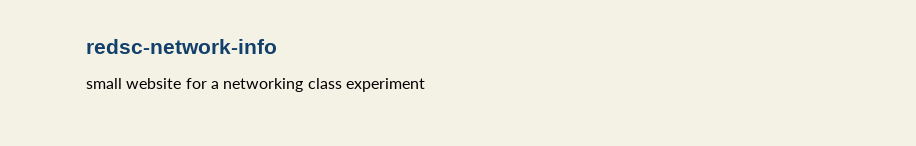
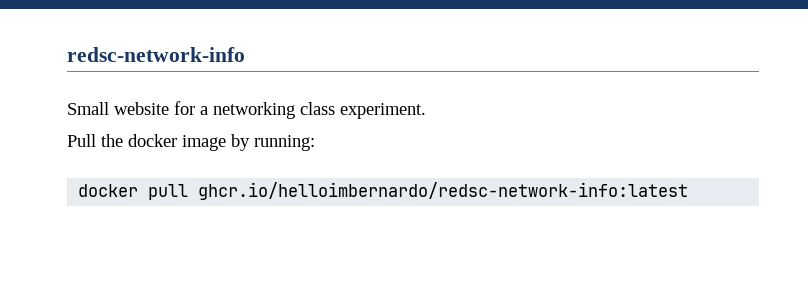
- small website for a networking class experiment
+ Small website for a networking class experiment.
+ Pull the docker image by running:
+ docker pull ghcr.io/helloimbernardo/redsc-network-info:latest

